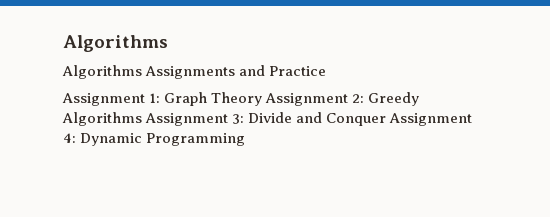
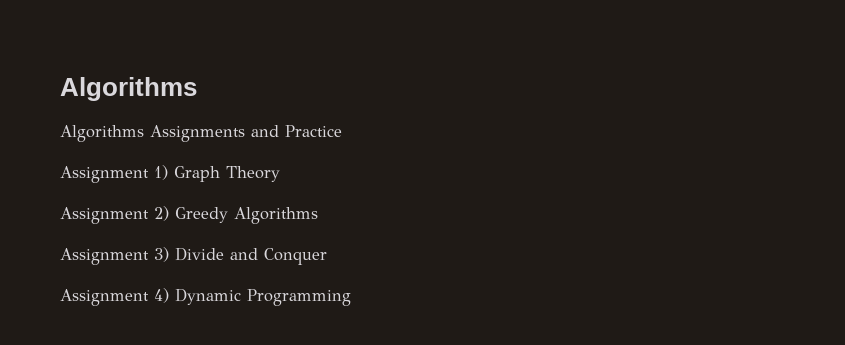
- Assignment 1: Graph Theory Assignment 2: Greedy Algorithms Assignment 3: Divide and Conquer Assignment 4: Dynamic Programming
+ Assignment 1) Graph Theory
+ Assignment 2) Greedy Algorithms
+ Assignment 3) Divide and Conquer
+ Assignment 4) Dynamic Programming

